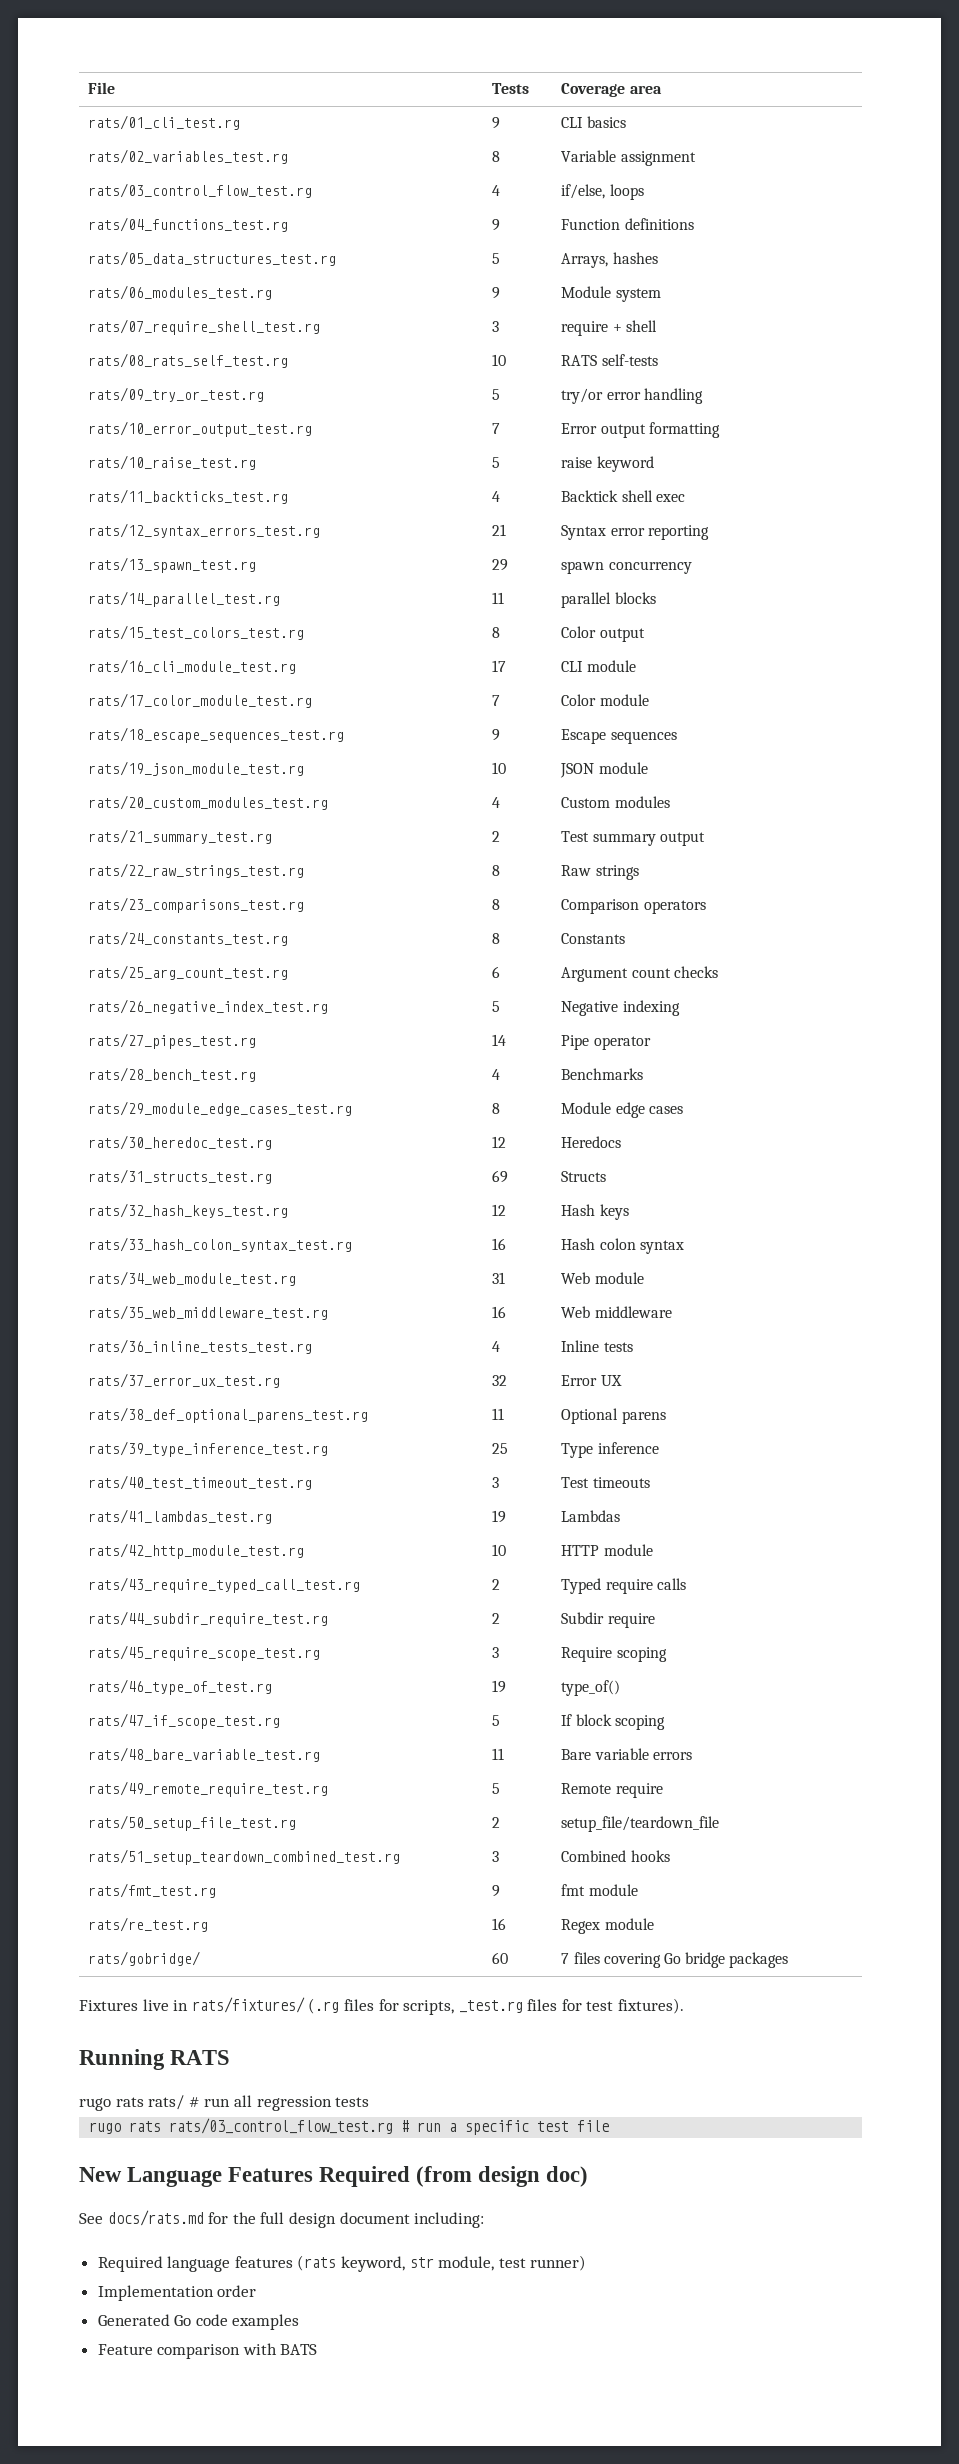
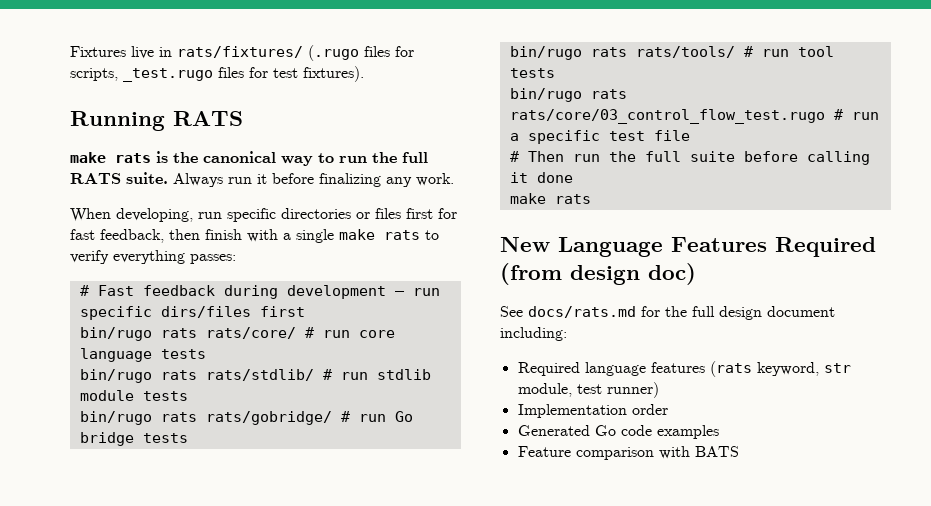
- File | Tests | Coverage area
- rats/01_cli_test.rg | 9 | CLI basics
- rats/02_variables_test.rg | 8 | Variable assignment
- rats/03_control_flow_test.rg | 4 | if/else, loops
- rats/04_functions_test.rg | 9 | Function definitions
- rats/05_data_structures_test.rg | 5 | Arrays, hashes
- rats/06_modules_test.rg | 9 | Module system
- rats/07_require_shell_test.rg | 3 | require + shell
- rats/08_rats_self_test.rg | 10 | RATS self-tests
- rats/09_try_or_test.rg | 5 | try/or error handling
- rats/10_error_output_test.rg | 7 | Error output formatting
- rats/10_raise_test.rg | 5 | raise keyword
- rats/11_backticks_test.rg | 4 | Backtick shell exec
- rats/12_syntax_errors_test.rg | 21 | Syntax error reporting
- rats/13_spawn_test.rg | 29 | spawn concurrency
- rats/14_parallel_test.rg | 11 | parallel blocks
- rats/15_test_colors_test.rg | 8 | Color output
- rats/16_cli_module_test.rg | 17 | CLI module
- rats/17_color_module_test.rg | 7 | Color module
- rats/18_escape_sequences_test.rg | 9 | Escape sequences
- rats/19_json_module_test.rg | 10 | JSON module
- rats/20_custom_modules_test.rg | 4 | Custom modules
- rats/21_summary_test.rg | 2 | Test summary output
- rats/22_raw_strings_test.rg | 8 | Raw strings
- rats/23_comparisons_test.rg | 8 | Comparison operators
- rats/24_constants_test.rg | 8 | Constants
- rats/25_arg_count_test.rg | 6 | Argument count checks
- rats/26_negative_index_test.rg | 5 | Negative indexing
- rats/27_pipes_test.rg | 14 | Pipe operator
- rats/28_bench_test.rg | 4 | Benchmarks
- rats/29_module_edge_cases_test.rg | 8 | Module edge cases
- rats/30_heredoc_test.rg | 12 | Heredocs
- rats/31_structs_test.rg | 69 | Structs
- rats/32_hash_keys_test.rg | 12 | Hash keys
- rats/33_hash_colon_syntax_test.rg | 16 | Hash colon syntax
- rats/34_web_module_test.rg | 31 | Web module
- rats/35_web_middleware_test.rg | 16 | Web middleware
- rats/36_inline_tests_test.rg | 4 | Inline tests
- rats/37_error_ux_test.rg | 32 | Error UX
- rats/38_def_optional_parens_test.rg | 11 | Optional parens
- rats/39_type_inference_test.rg | 25 | Type inference
- rats/40_test_timeout_test.rg | 3 | Test timeouts
- rats/41_lambdas_test.rg | 19 | Lambdas
- rats/42_http_module_test.rg | 10 | HTTP module
- rats/43_require_typed_call_test.rg | 2 | Typed require calls
- rats/44_subdir_require_test.rg | 2 | Subdir require
- rats/45_require_scope_test.rg | 3 | Require scoping
- rats/46_type_of_test.rg | 19 | type_of()
- rats/47_if_scope_test.rg | 5 | If block scoping
- rats/48_bare_variable_test.rg | 11 | Bare variable errors
- rats/49_remote_require_test.rg | 5 | Remote require
- rats/50_setup_file_test.rg | 2 | setup_file/teardown_file
- rats/51_setup_teardown_combined_test.rg | 3 | Combined hooks
- rats/fmt_test.rg | 9 | fmt module
- rats/re_test.rg | 16 | Regex module
- rats/gobridge/ | 60 | 7 files covering Go bridge packages
- Fixtures live in rats/fixtures/ (.rg files for scripts, _test.rg files for test fixtures).
+ Fixtures live in rats/fixtures/ (.rugo files for scripts, _test.rugo files for test fixtures).
- rugo rats rats/ # run all regression tests
- rugo rats rats/03_control_flow_test.rg # run a specific test file
+ make rats is the canonical way to run the full RATS suite. Always run it before finalizing any work.
+ When developing, run specific directories or files first for fast feedback, then finish with a single make rats to verify everything passes:
+ # Fast feedback during development — run specific dirs/files first
+ bin/rugo rats rats/core/ # run core language tests
+ bin/rugo rats rats/stdlib/ # run stdlib module tests
+ bin/rugo rats rats/gobridge/ # run Go bridge tests
+ bin/rugo rats rats/tools/ # run tool tests
+ bin/rugo rats rats/core/03_control_flow_test.rugo # run a specific test file
+ # Then run the full suite before calling it done
+ make rats

